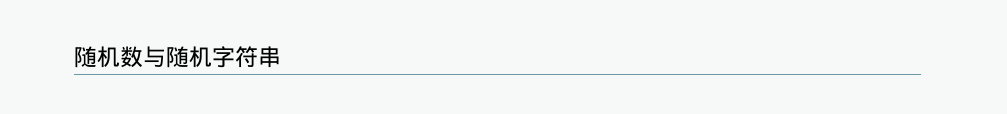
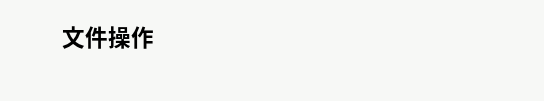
- 随机数与随机字符串
+ 文件操作

